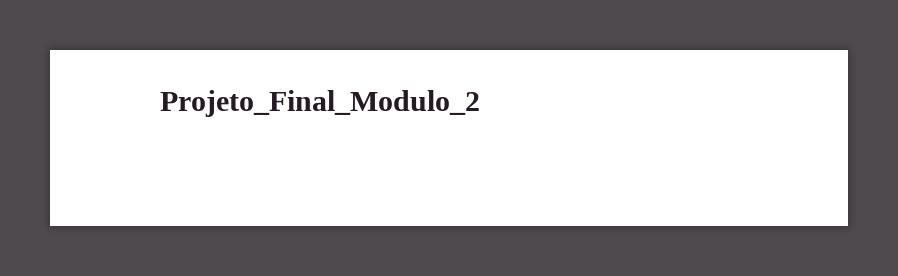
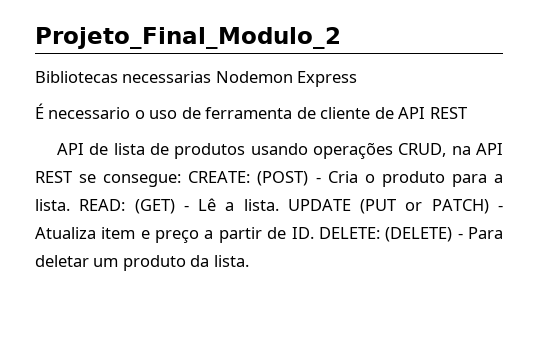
+ Bibliotecas necessarias Nodemon Express
+ É necessario o uso de ferramenta de cliente de API REST
+ API de lista de produtos usando operações CRUD, na API REST se consegue: CREATE: (POST) - Cria o produto para a lista. READ: (GET) - Lê a lista. UPDATE (PUT or PATCH) - Atualiza item e preço a partir de ID. DELETE: (DELETE) - Para deletar um produto da lista.

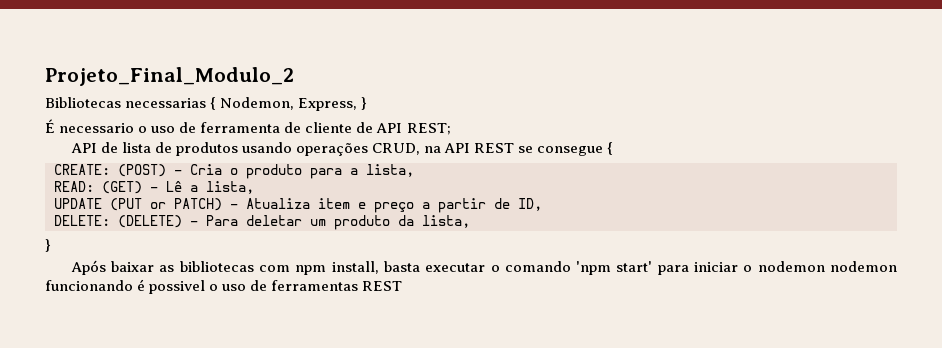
- Bibliotecas necessarias Nodemon Express
+ Bibliotecas necessarias { Nodemon, Express, }
- É necessario o uso de ferramenta de cliente de API REST
+ É necessario o uso de ferramenta de cliente de API REST;
- API de lista de produtos usando operações CRUD, na API REST se consegue: CREATE: (POST) - Cria o produto para a lista. READ: (GET) - Lê a lista. UPDATE (PUT or PATCH) - Atualiza item e preço a partir de ID. DELETE: (DELETE) - Para deletar um produto da lista.
+ API de lista de produtos usando operações CRUD, na API REST se consegue {
+ CREATE: (POST) - Cria o produto para a lista,
+ READ: (GET) - Lê a lista,
+ UPDATE (PUT or PATCH) - Atualiza item e preço a partir de ID,
+ DELETE: (DELETE) - Para deletar um produto da lista,
+ }
+ Após baixar as bibliotecas com npm install, basta executar o comando 'npm start' para iniciar o nodemon nodemon funcionando é possivel o uso de ferramentas REST

